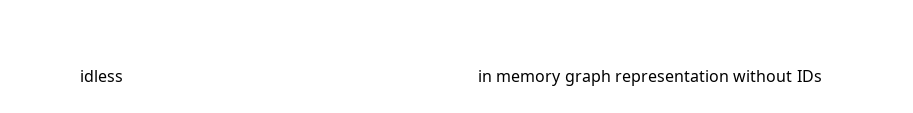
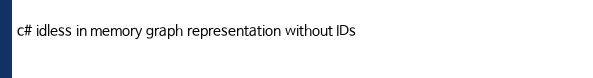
- idless
- in memory graph representation without IDs
+ c# idless in memory graph representation without IDs

